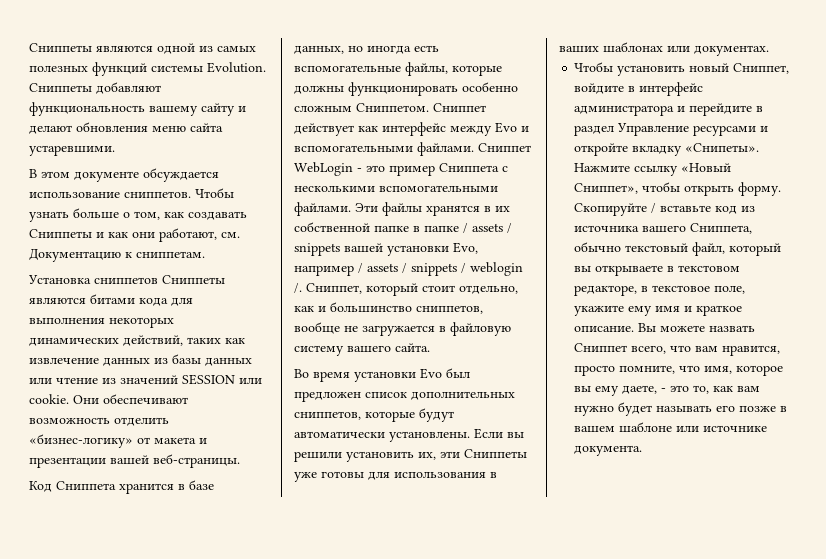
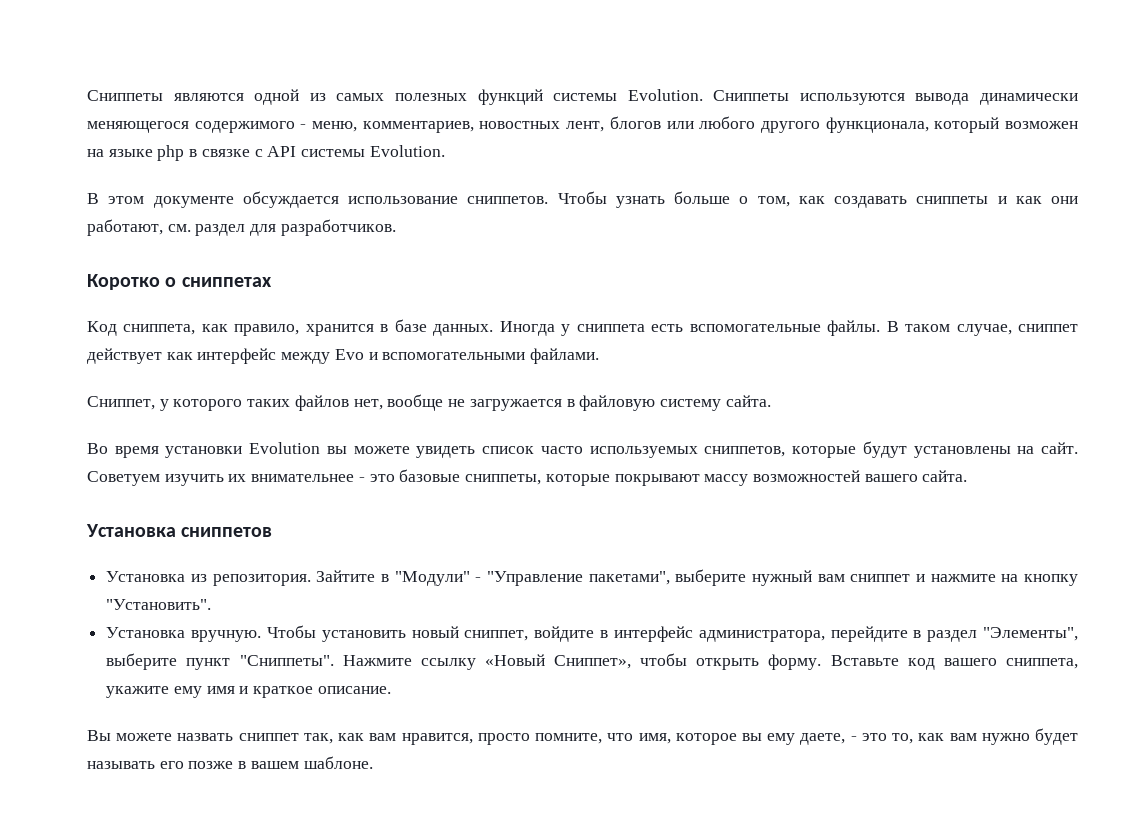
- Сниппеты добавляют функциональность вашему сайту и делают обновления меню сайта устаревшими.
+ Сниппеты используются вывода динамически меняющегося содержимого - меню, комментариев, новостных лент, блогов или любого другого функционала, который возможен на языке php в связке с API системы Evolution.
- Чтобы узнать больше о том, как создавать Сниппеты и как они работают, см. Документацию к сниппетам.
- Установка сниппетов Сниппеты являются битами кода для выполнения некоторых динамических действий, таких как извлечение данных из базы данных или чтение из значений SESSION или cookie. Они обеспечивают возможность отделить «бизнес-логику» от макета и презентации вашей веб-страницы.
- Код Сниппета хранится в базе данных, но иногда есть вспомогательные файлы, которые должны функционировать особенно сложным Сниппетом. Сниппет действует как интерфейс между Evo и вспомогательными файлами. Сниппет WebLogin - это пример Сниппета с несколькими вспомогательными файлами. Эти файлы хранятся в их собственной папке в папке / assets / snippets вашей установки Evo, например / assets / snippets / weblogin /. Сниппет, который стоит отдельно, как и большинство сниппетов, вообще не загружается в файловую систему вашего сайта.
+ Чтобы узнать больше о том, как создавать сниппеты и как они работают, см. раздел для разработчиков.
+ Коротко о сниппетах
+ Код сниппета, как правило, хранится в базе данных. Иногда у сниппета есть вспомогательные файлы. В таком случае, сниппет действует как интерфейс между Evo и вспомогательными файлами.
+ Сниппет, у которого таких файлов нет, вообще не загружается в файловую систему сайта.
- Во время установки Evo был предложен список дополнительных сниппетов, которые будут автоматически установлены. Если вы решили установить их, эти Сниппеты уже готовы для использования в ваших шаблонах или документах.
- Чтобы установить новый Сниппет, войдите в интерфейс администратора и перейдите в раздел Управление ресурсами и откройте вкладку «Снипеты».
+ Во время установки Evolution вы можете увидеть список часто используемых сниппетов, которые будут установлены на сайт. Советуем изучить их внимательнее - это базовые сниппеты, которые покрывают массу возможностей вашего сайта.
+ Установка сниппетов
+ Установка из репозитория. Зайтите в "Модули" - "Управление пакетами", выберите нужный вам сниппет и нажмите на кнопку "Установить".
+ Установка вручную. Чтобы установить новый сниппет, войдите в интерфейс администратора, перейдите в раздел "Элементы", выберите пункт "Сниппеты".
- Скопируйте / вставьте код из источника вашего Сниппета, обычно текстовый файл, который вы открываете в текстовом редакторе, в текстовое поле, укажите ему имя и краткое описание. Вы можете назвать Сниппет всего, что вам нравится, просто помните, что имя, которое вы ему даете, - это то, как вам нужно будет называть его позже в вашем шаблоне или источнике документа.
+ Вставьте код вашего сниппета, укажите ему имя и краткое описание.
+ Вы можете назвать сниппет так, как вам нравится, просто помните, что имя, которое вы ему даете, - это то, как вам нужно будет называть его позже в вашем шаблоне.

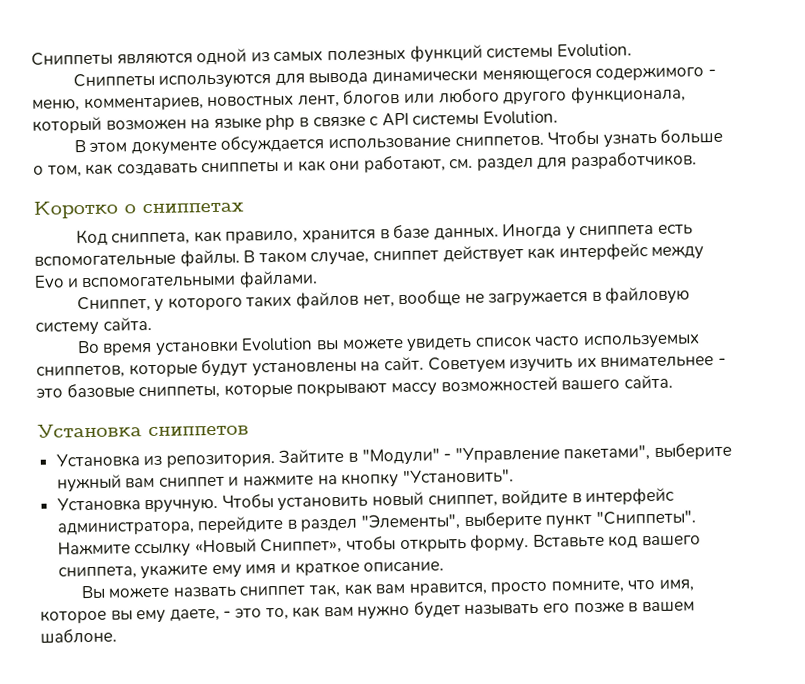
- Сниппеты являются одной из самых полезных функций системы Evolution. Сниппеты используются вывода динамически меняющегося содержимого - меню, комментариев, новостных лент, блогов или любого другого функционала, который возможен на языке php в связке с API системы Evolution.
+ Сниппеты являются одной из самых полезных функций системы Evolution.
+ Сниппеты используются для вывода динамически меняющегося содержимого - меню, комментариев, новостных лент, блогов или любого другого функционала, который возможен на языке php в связке с API системы Evolution.

